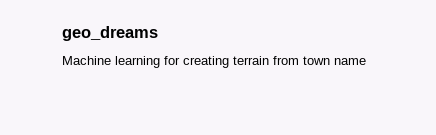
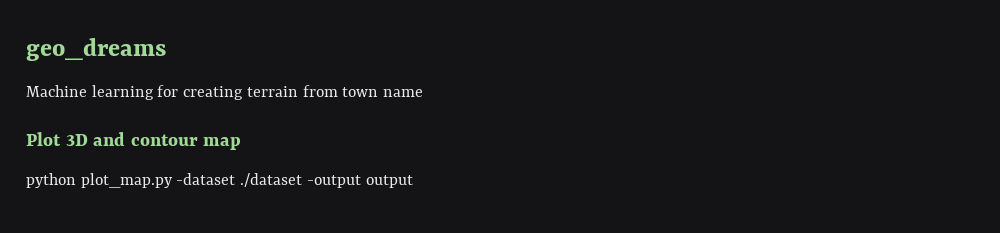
+ Plot 3D and contour map
+ python plot_map.py -dataset ./dataset -output output

